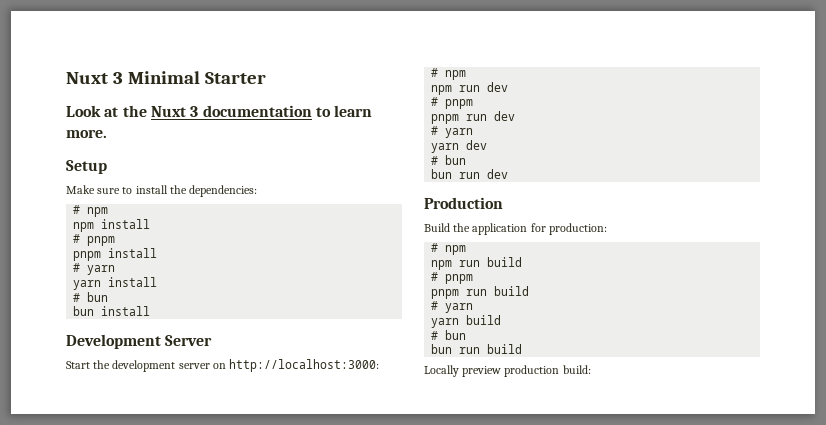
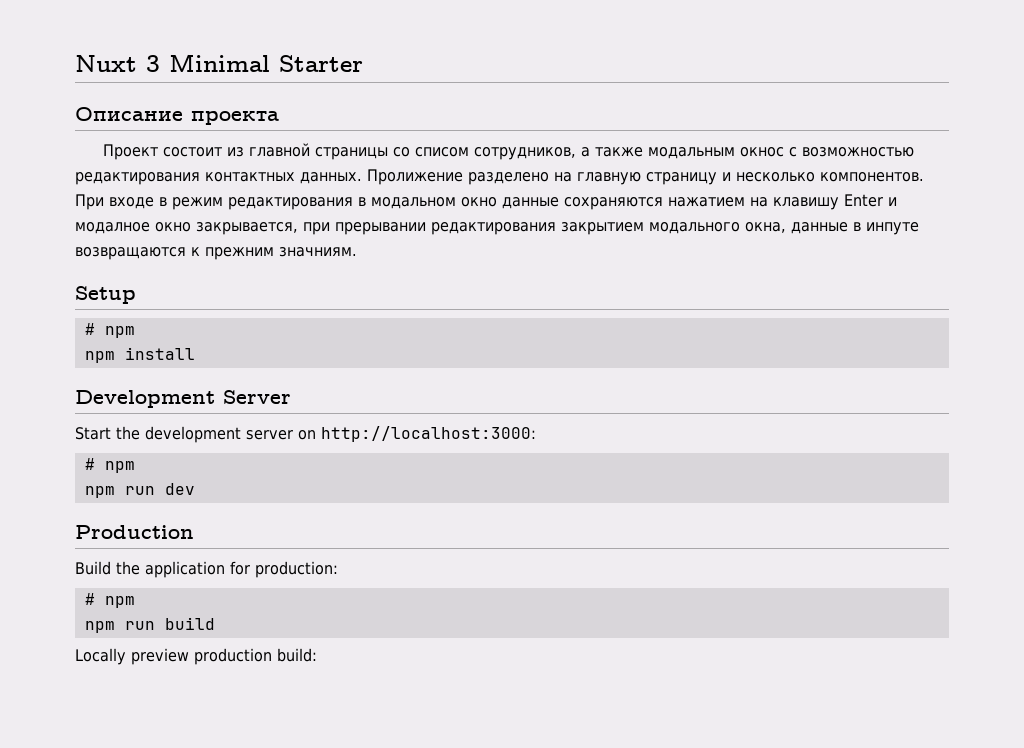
- Look at the Nuxt 3 documentation to learn more.
+ Описание проекта
+ Проект состоит из главной страницы со списом сотрудников, а также модальным окнос с возможностью редактирования контактных данных. Пролижение разделено на главную страницу и несколько компонентов. При входе в режим редактирования в модальном окно данные сохраняются нажатием на клавишу Enter и модалное окно закрывается, при прерывании редактирования закрытием модального окна, данные в инпуте возвращаются к прежним значниям.
  Setup
- Make sure to install the dependencies:
  # npm
  npm install
- # pnpm
- pnpm install
- # yarn
- yarn install
- # bun
- bun install
  npm run dev
- # pnpm
- pnpm run dev
- # yarn
- yarn dev
- # bun
- bun run dev
  npm run build
- # pnpm
- pnpm run build
- # yarn
- yarn build
- # bun
- bun run build

